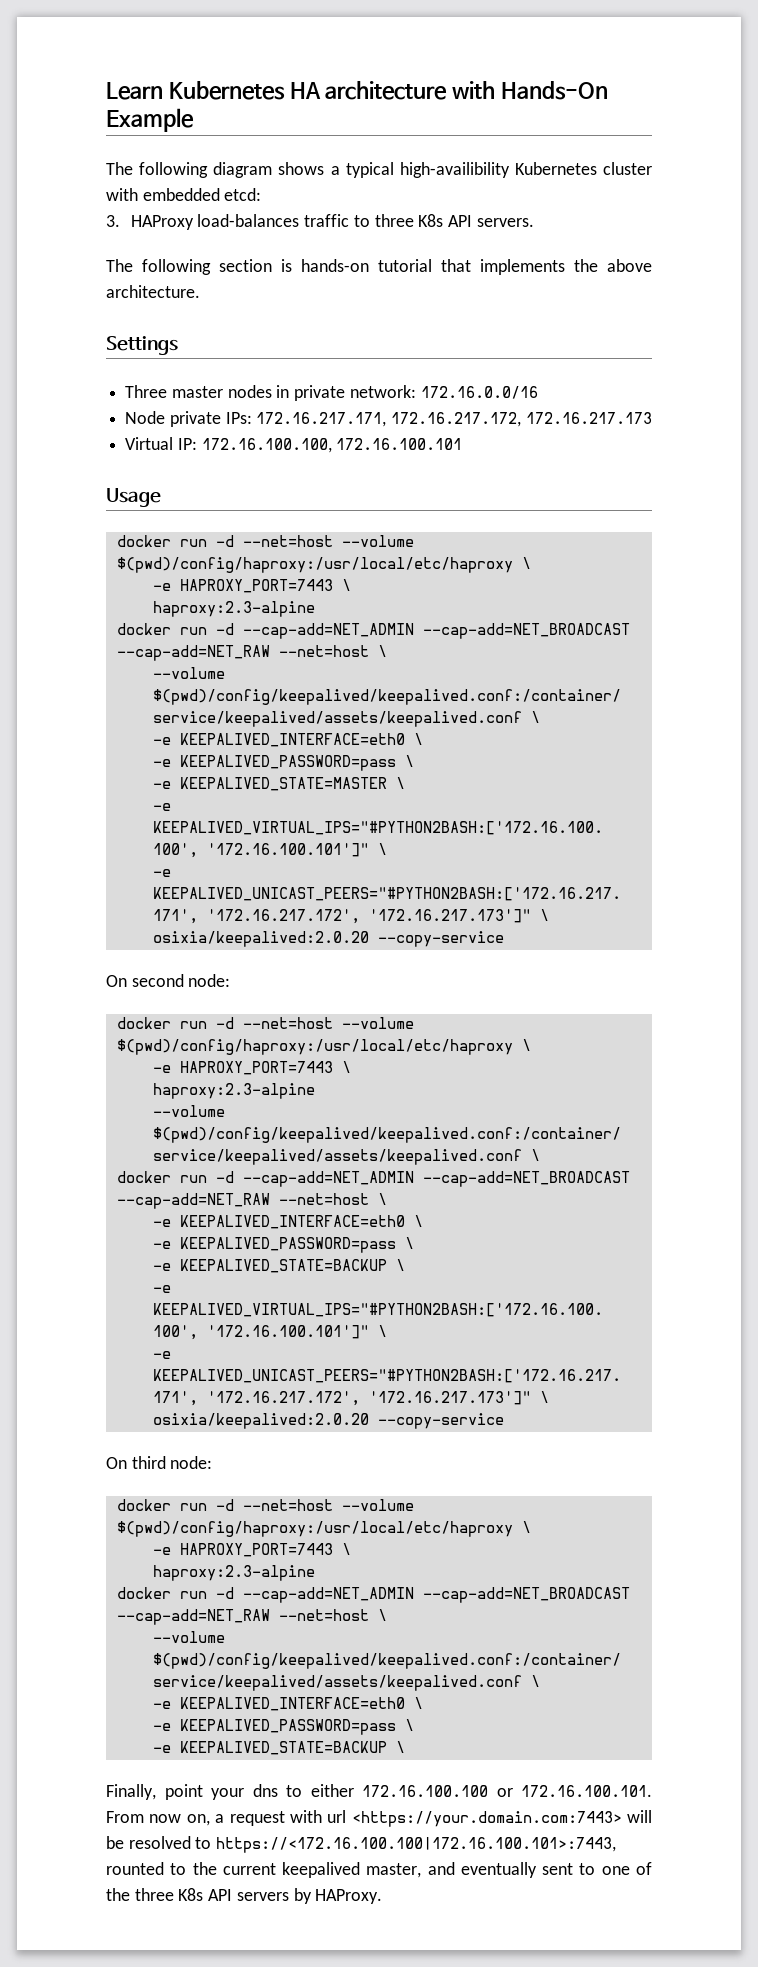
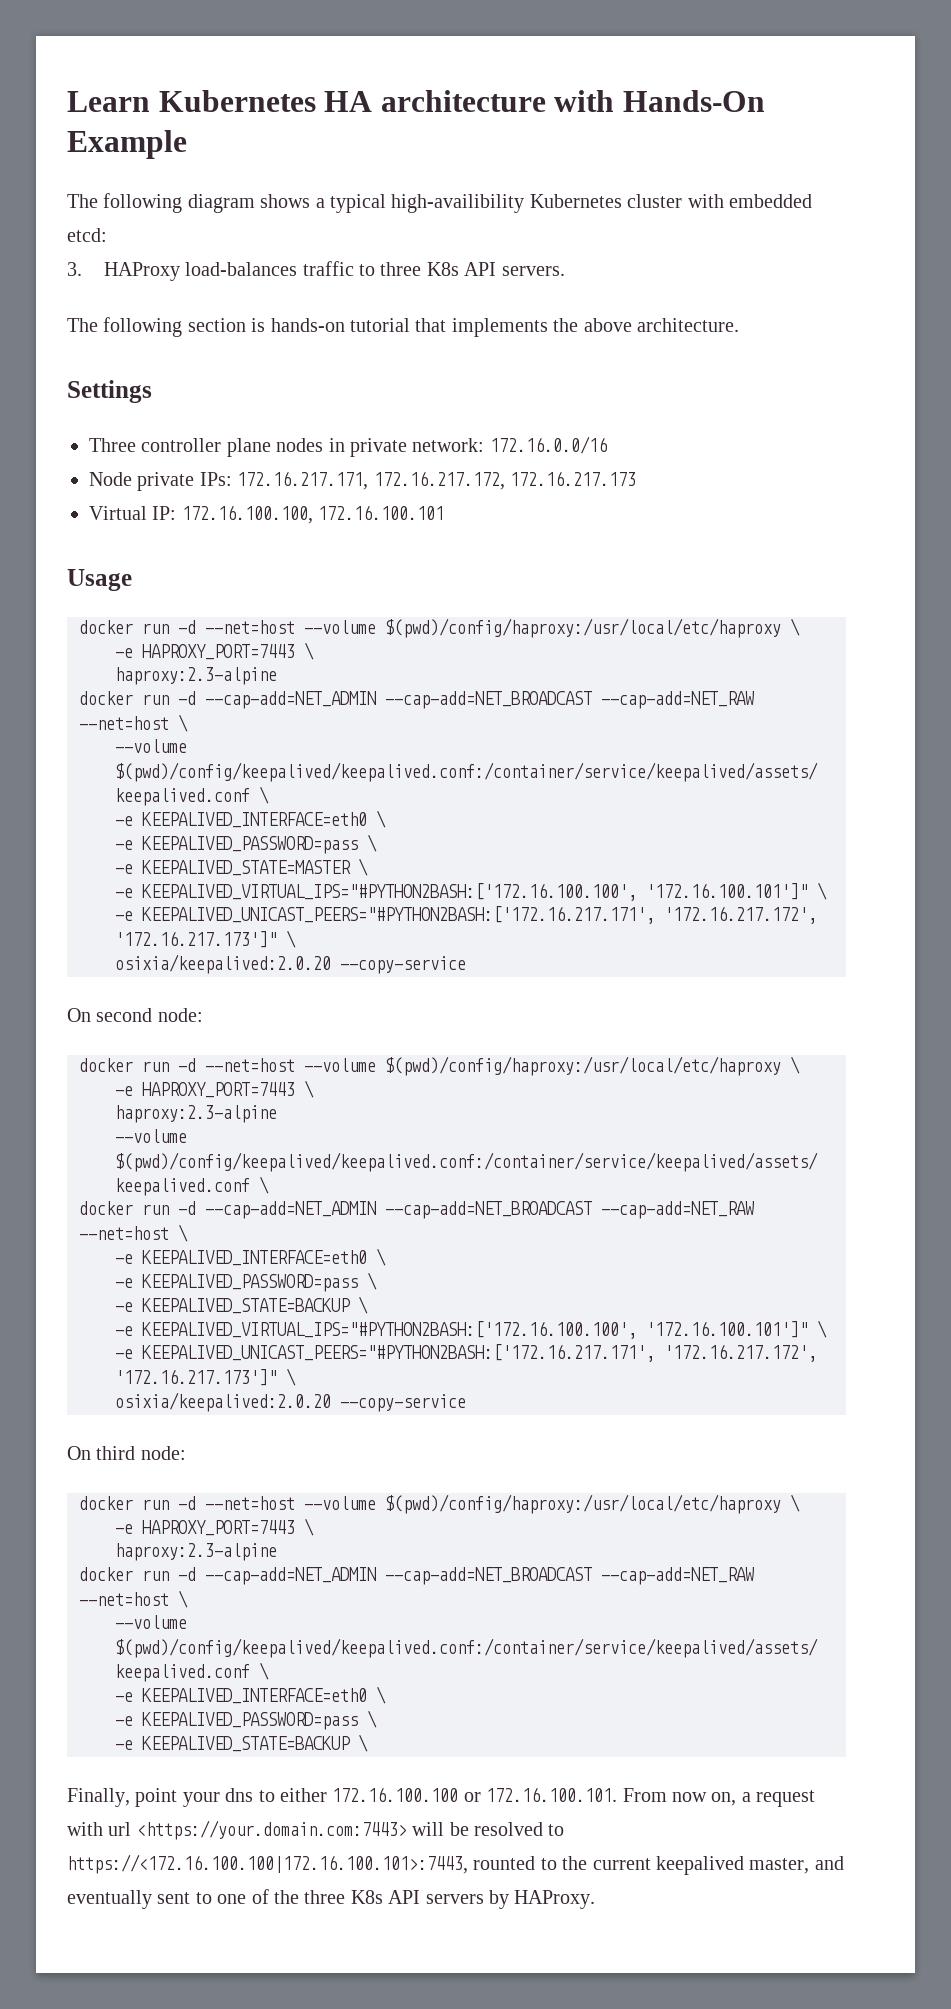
- Three master nodes in private network: 172.16.0.0/16
+ Three controller plane nodes in private network: 172.16.0.0/16

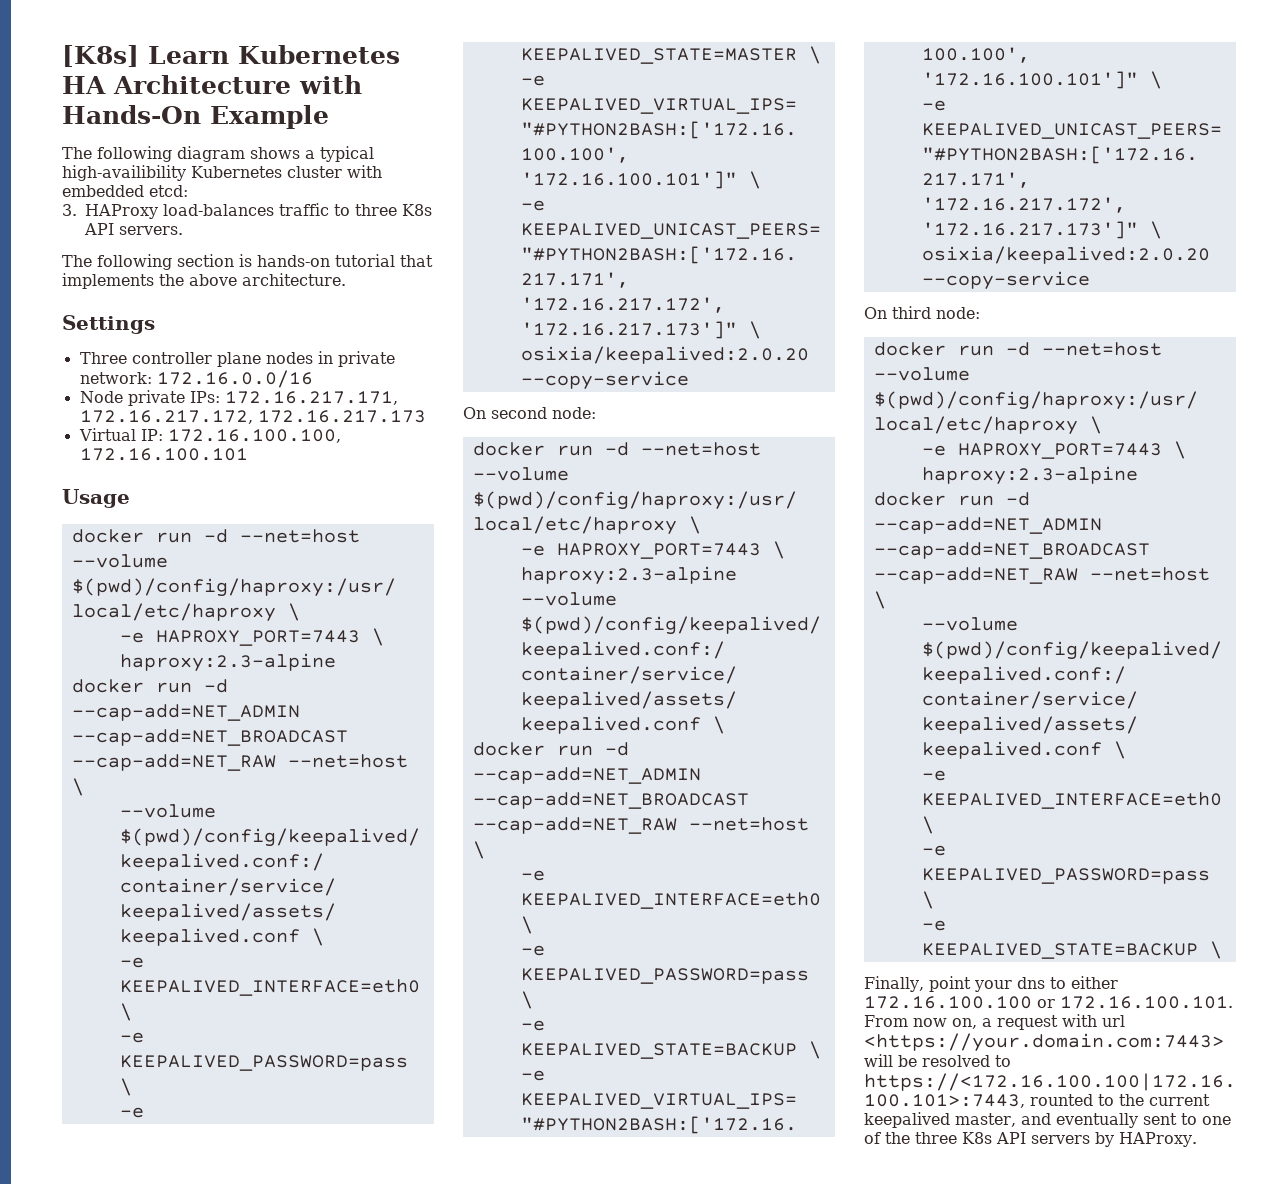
- Learn Kubernetes HA architecture with Hands-On Example
+ [K8s] Learn Kubernetes HA Architecture with Hands-On Example

